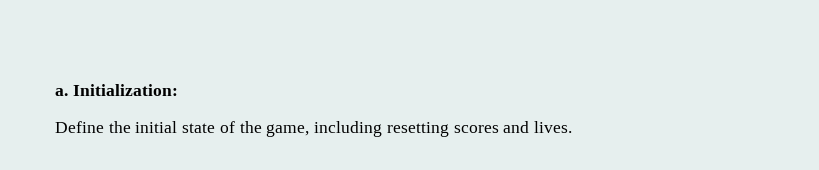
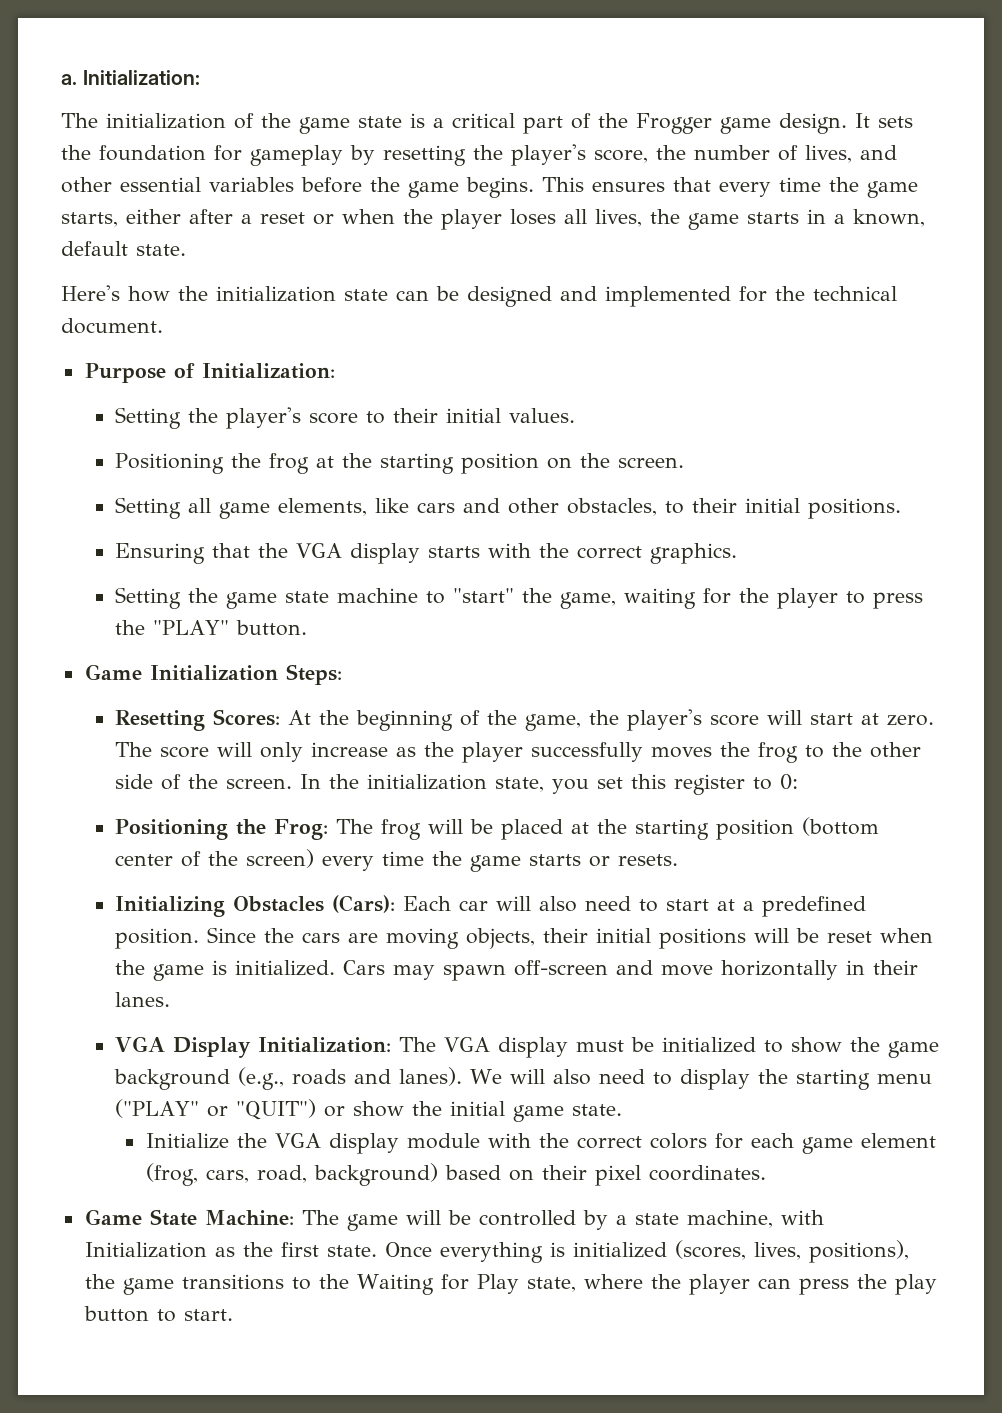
- Define the initial state of the game, including resetting scores and lives.
+ The initialization of the game state is a critical part of the Frogger game design. It sets the foundation for gameplay by resetting the player's score, the number of lives, and other essential variables before the game begins. This ensures that every time the game starts, either after a reset or when the player loses all lives, the game starts in a known, default state.
+ Here's how the initialization state can be designed and implemented for the technical document.
+ Purpose of Initialization:
+ Setting the player's score to their initial values.
+ Positioning the frog at the starting position on the screen.
+ Setting all game elements, like cars and other obstacles, to their initial positions.
+ Ensuring that the VGA display starts with the correct graphics.
+ Setting the game state machine to "start" the game, waiting for the player to press the "PLAY" button.
+ Game Initialization Steps:
+ Resetting Scores: At the beginning of the game, the player's score will start at zero. The score will only increase as the player successfully moves the frog to the other side of the screen. In the initialization state, you set this register to 0:
+ Positioning the Frog: The frog will be placed at the starting position (bottom center of the screen) every time the game starts or resets.
+ Initializing Obstacles (Cars): Each car will also need to start at a predefined position. Since the cars are moving objects, their initial positions will be reset when the game is initialized. Cars may spawn off-screen and move horizontally in their lanes.
+ VGA Display Initialization: The VGA display must be initialized to show the game background (e.g., roads and lanes). We will also need to display the starting menu ("PLAY" or "QUIT") or show the initial game state.
+ Initialize the VGA display module with the correct colors for each game element (frog, cars, road, background) based on their pixel coordinates.
+ Game State Machine: The game will be controlled by a state machine, with Initialization as the first state. Once everything is initialized (scores, lives, positions), the game transitions to the Waiting for Play state, where the player can press the play button to start.

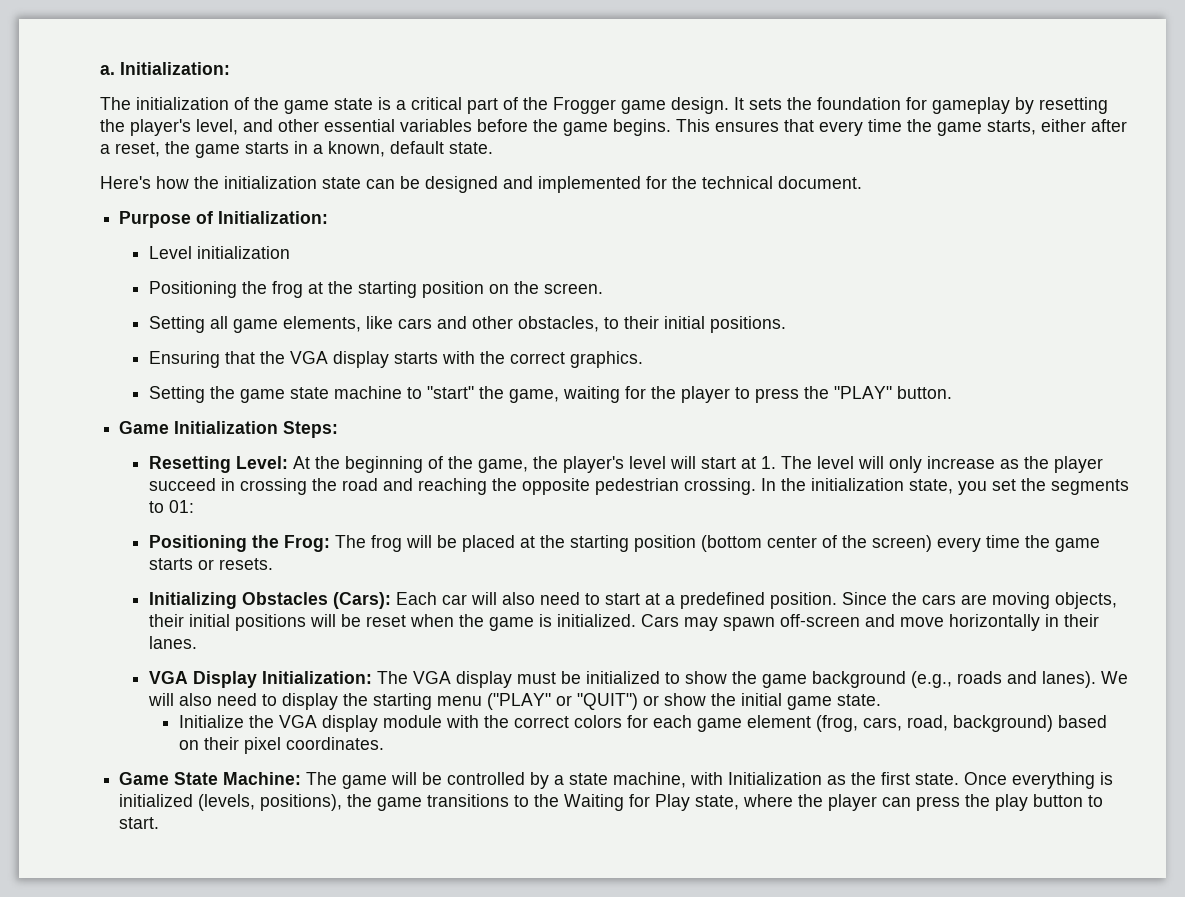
- It sets the foundation for gameplay by resetting the player's score, the number of lives, and other essential variables before the game begins.
+ It sets the foundation for gameplay by resetting the player's level, and other essential variables before the game begins.
- This ensures that every time the game starts, either after a reset or when the player loses all lives, the game starts in a known, default state.
+ This ensures that every time the game starts, either after a reset, the game starts in a known, default state.
- Setting the player's score to their initial values.
+ Level initialization
- Resetting Scores: At the beginning of the game, the player's score will start at zero. The score will only increase as the player successfully moves the frog to the other side of the screen.
+ Resetting Level: At the beginning of the game, the player's level will start at 1. The level will only increase as the player succeed in crossing the road and reaching the opposite pedestrian crossing.
- In the initialization state, you set this register to 0:
+ In the initialization state, you set the segments to 01:
- Once everything is initialized (scores, lives, positions), the game transitions to the Waiting for Play state, where the player can press the play button to start.
+ Once everything is initialized (levels, positions), the game transitions to the Waiting for Play state, where the player can press the play button to start.

